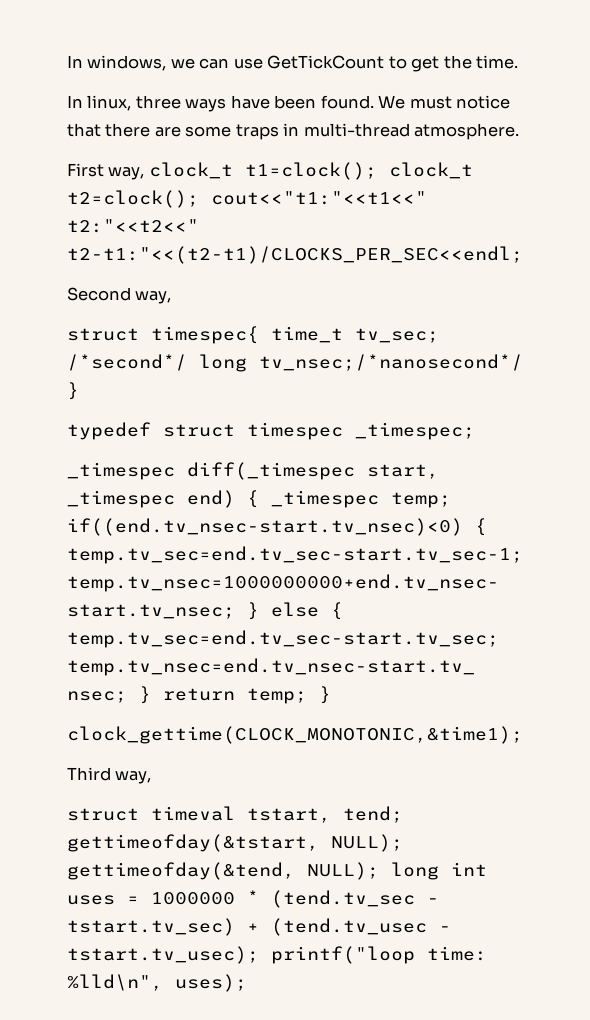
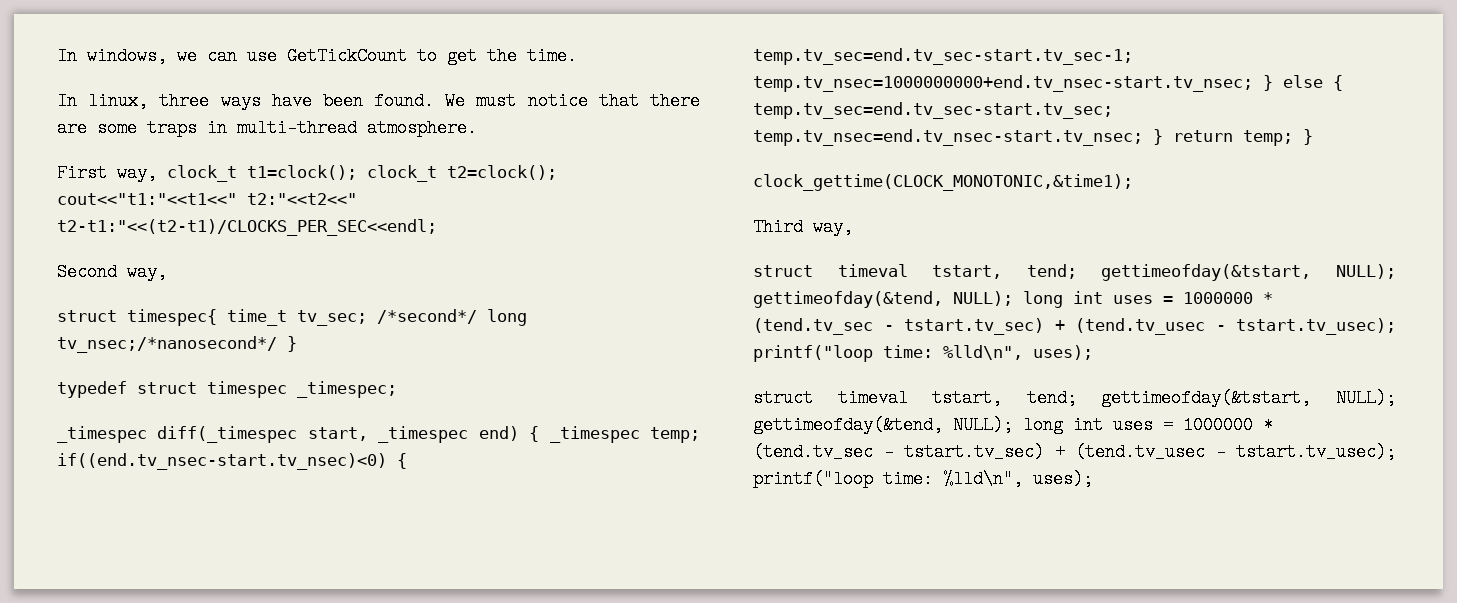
  Third way,
+ struct timeval tstart, tend; gettimeofday(&tstart, NULL); gettimeofday(&tend, NULL); long int uses = 1000000 * (tend.tv_sec - tstart.tv_sec) + (tend.tv_usec - tstart.tv_usec); printf("loop time: %lld\n", uses);

